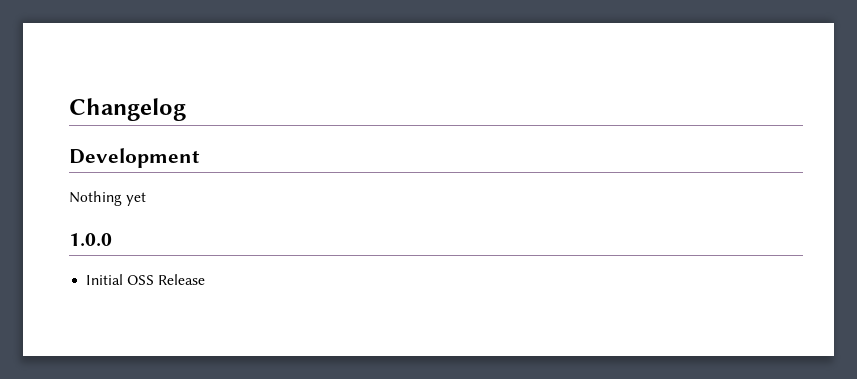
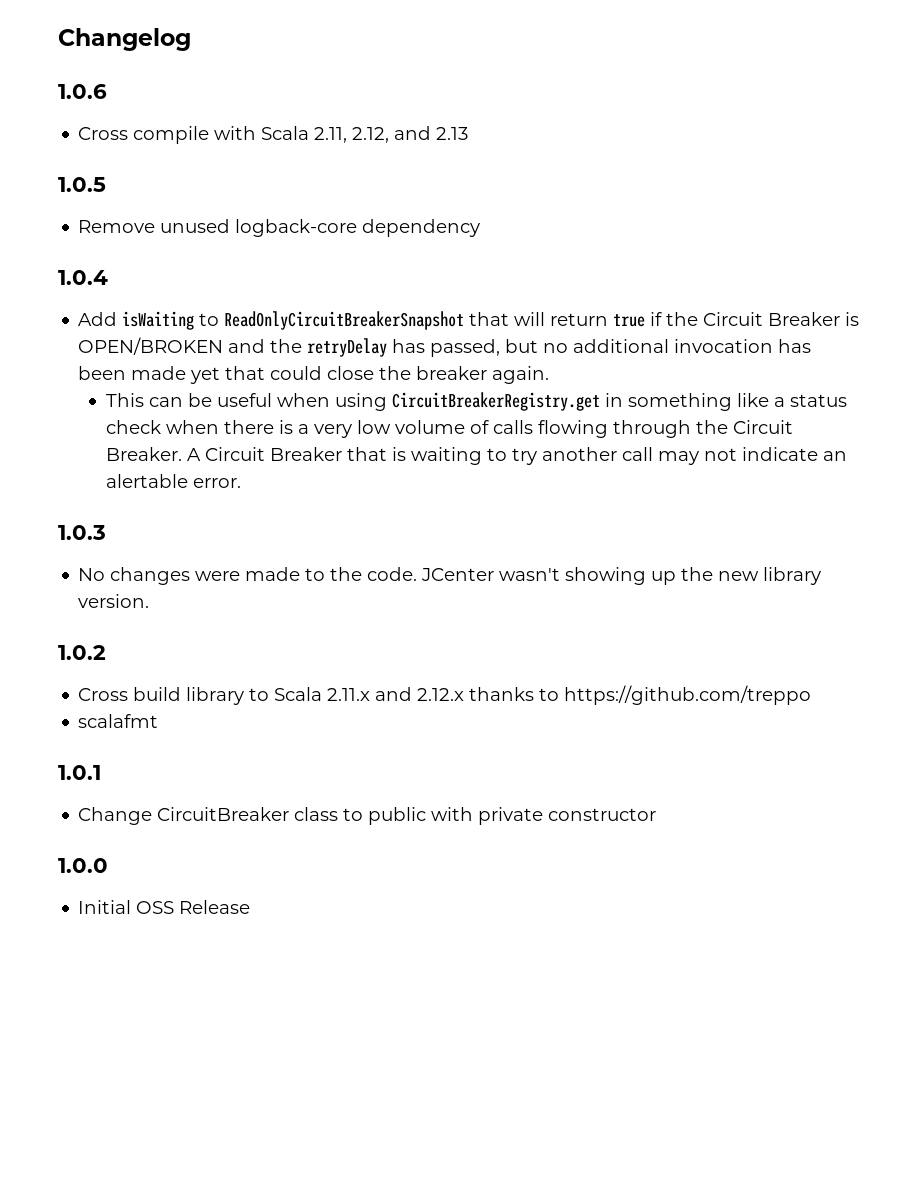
- Development
- Nothing yet
+ 1.0.6
+ Cross compile with Scala 2.11, 2.12, and 2.13
+ 1.0.5
+ Remove unused logback-core dependency
+ 1.0.4
+ Add isWaiting to ReadOnlyCircuitBreakerSnapshot that will return true if the Circuit Breaker is OPEN/BROKEN and the retryDelay has passed, but no additional invocation has been made yet that could close the breaker again.
+ This can be useful when using CircuitBreakerRegistry.get in something like a status check when there is a very low volume of calls flowing through the Circuit Breaker. A Circuit Breaker that is waiting to try another call may not indicate an alertable error.
+ 1.0.3
+ No changes were made to the code. JCenter wasn't showing up the new library version.
+ 1.0.2
+ Cross build library to Scala 2.11.x and 2.12.x thanks to https://github.com/treppo
+ scalafmt
+ 1.0.1
+ Change CircuitBreaker class to public with private constructor

